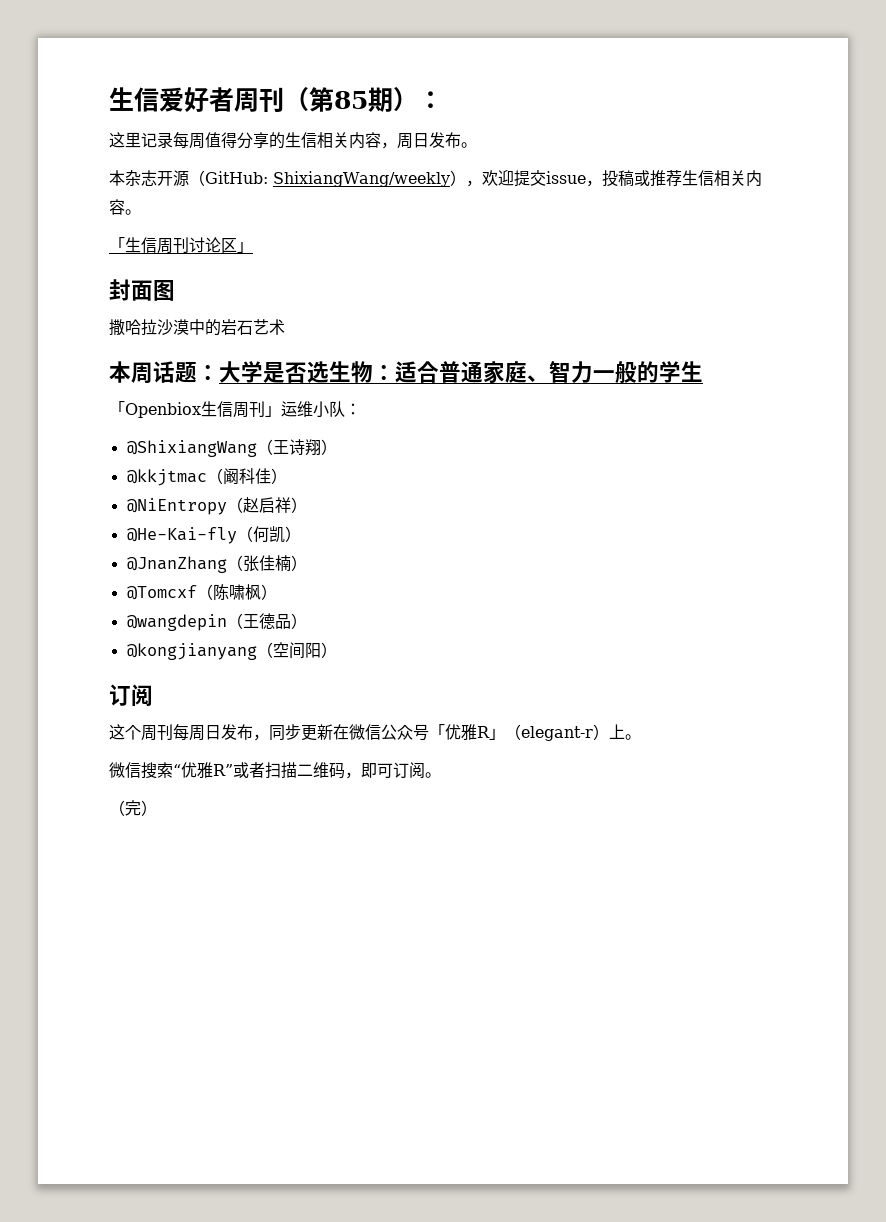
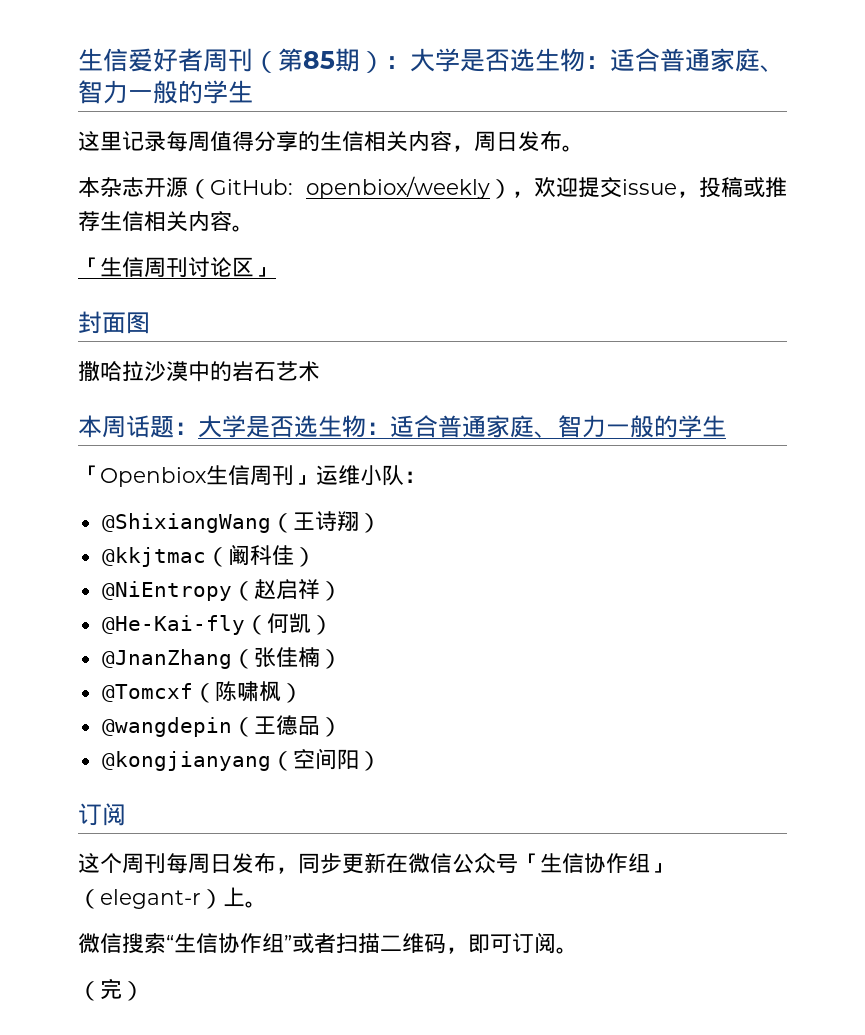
- 生信爱好者周刊（第85期）：
+ 生信爱好者周刊（第85期）：大学是否选生物：适合普通家庭、智力一般的学生
- 本杂志开源（GitHub: ShixiangWang/weekly），欢迎提交issue，投稿或推荐生信相关内容。
+ 本杂志开源（GitHub: openbiox/weekly），欢迎提交issue，投稿或推荐生信相关内容。
- 这个周刊每周日发布，同步更新在微信公众号「优雅R」（elegant-r）上。
+ 这个周刊每周日发布，同步更新在微信公众号「生信协作组」（elegant-r）上。
- 微信搜索“优雅R”或者扫描二维码，即可订阅。
+ 微信搜索“生信协作组”或者扫描二维码，即可订阅。

